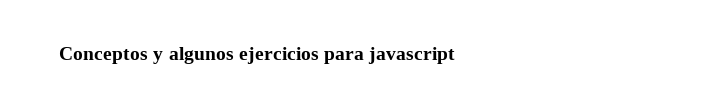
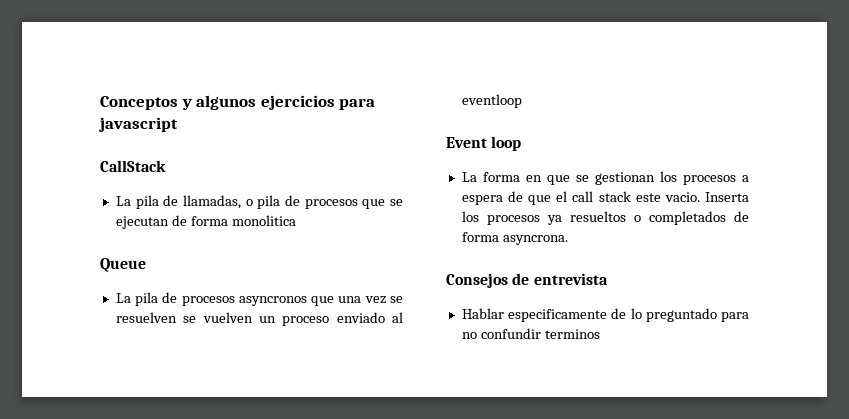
+ CallStack
+ La pila de llamadas, o pila de procesos que se ejecutan de forma monolitica
+ Queue
+ La pila de procesos asyncronos que una vez se resuelven se vuelven un proceso enviado al eventloop
+ Event loop
+ La forma en que se gestionan los procesos a espera de que el call stack este vacio. Inserta los procesos ya resueltos o completados de forma asyncrona.
+ Consejos de entrevista
+ Hablar especificamente de lo preguntado para no confundir terminos

